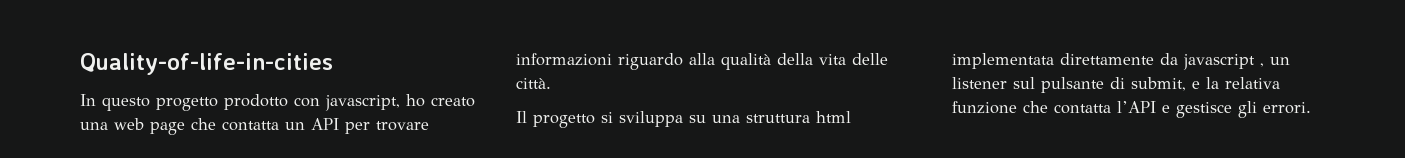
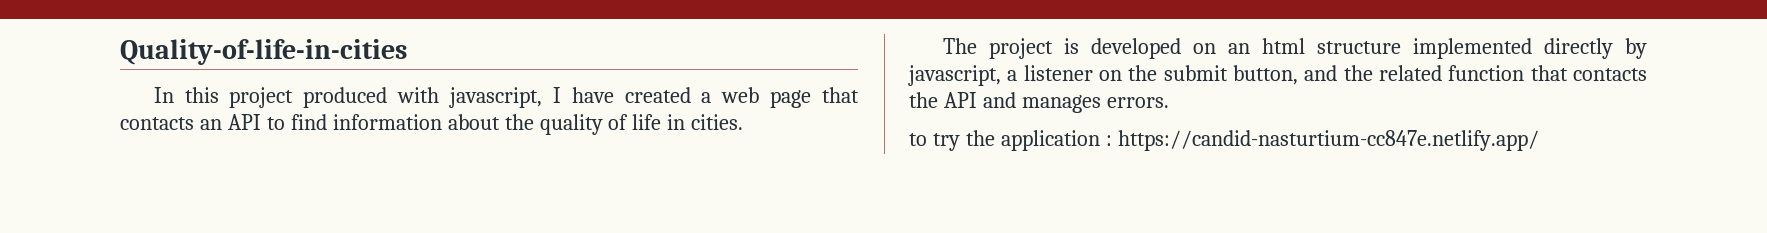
- In questo progetto prodotto con javascript, ho creato una web page che contatta un API per trovare informazioni riguardo alla qualità della vita delle città.
- Il progetto si sviluppa su una struttura html implementata direttamente da javascript , un listener sul pulsante di submit, e la relativa funzione che contatta l’API e gestisce gli errori.
+ In this project produced with javascript, I have created a web page that contacts an API to find information about the quality of life in cities.
+ The project is developed on an html structure implemented directly by javascript, a listener on the submit button, and the related function that contacts the API and manages errors.
+ to try the application : https://candid-nasturtium-cc847e.netlify.app/

